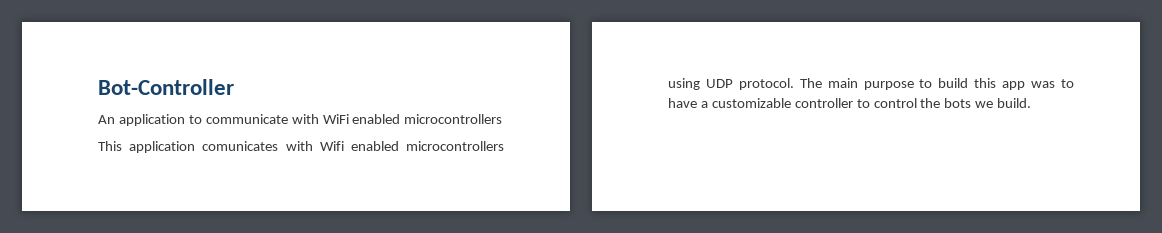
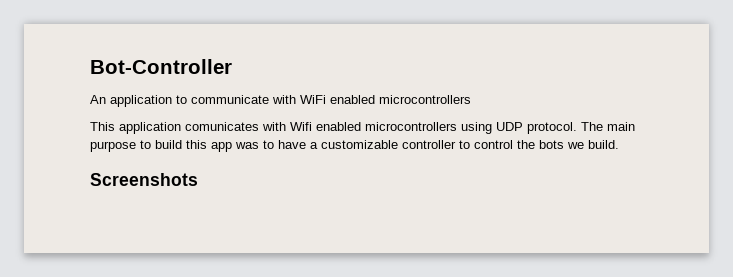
+ Screenshots

